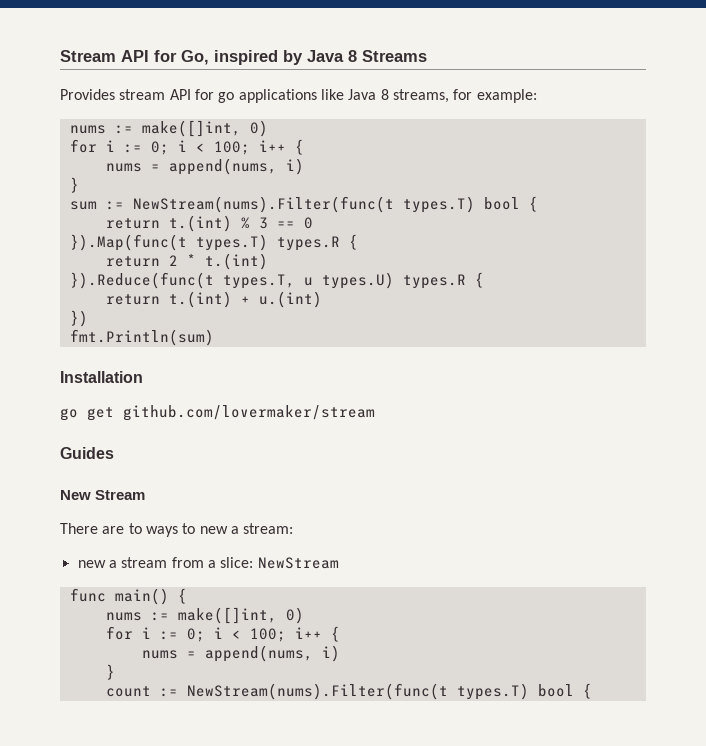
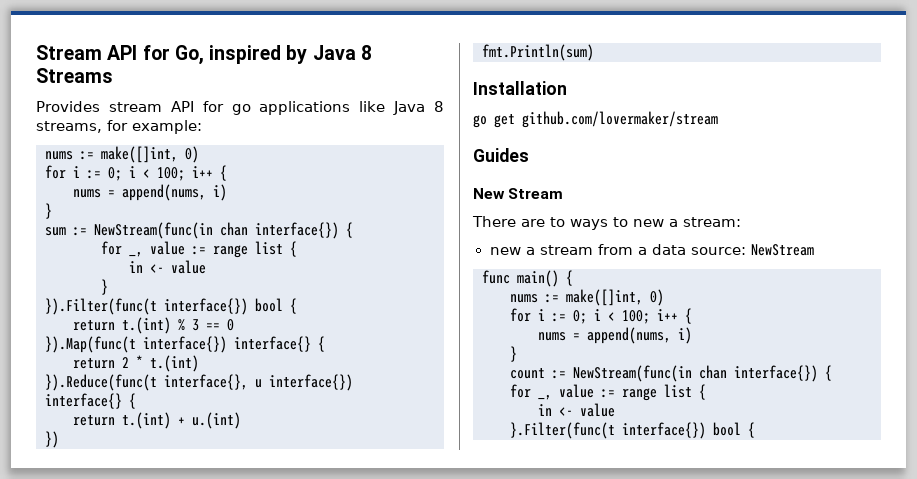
- sum := NewStream(nums).Filter(func(t types.T) bool {
+ sum := NewStream(func(in chan interface{}) {
+ for _, value := range list {
+ in <- value
+ }
+ }).Filter(func(t interface{}) bool {
- }).Map(func(t types.T) types.R {
+ }).Map(func(t interface{}) interface{} {
- }).Reduce(func(t types.T, u types.U) types.R {
+ }).Reduce(func(t interface{}, u interface{}) interface{} {
- new a stream from a slice: NewStream
+ new a stream from a data source: NewStream
- count := NewStream(nums).Filter(func(t types.T) bool {
+ count := NewStream(func(in chan interface{}) {
+ for _, value := range list {
+ in <- value
+ }.Filter(func(t interface{}) bool {

